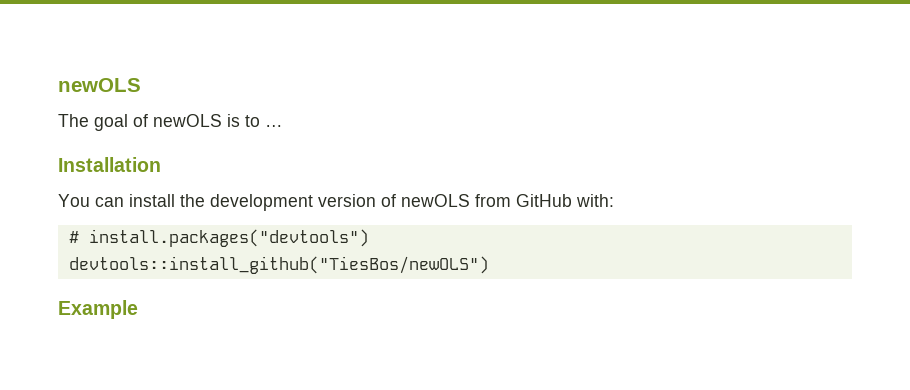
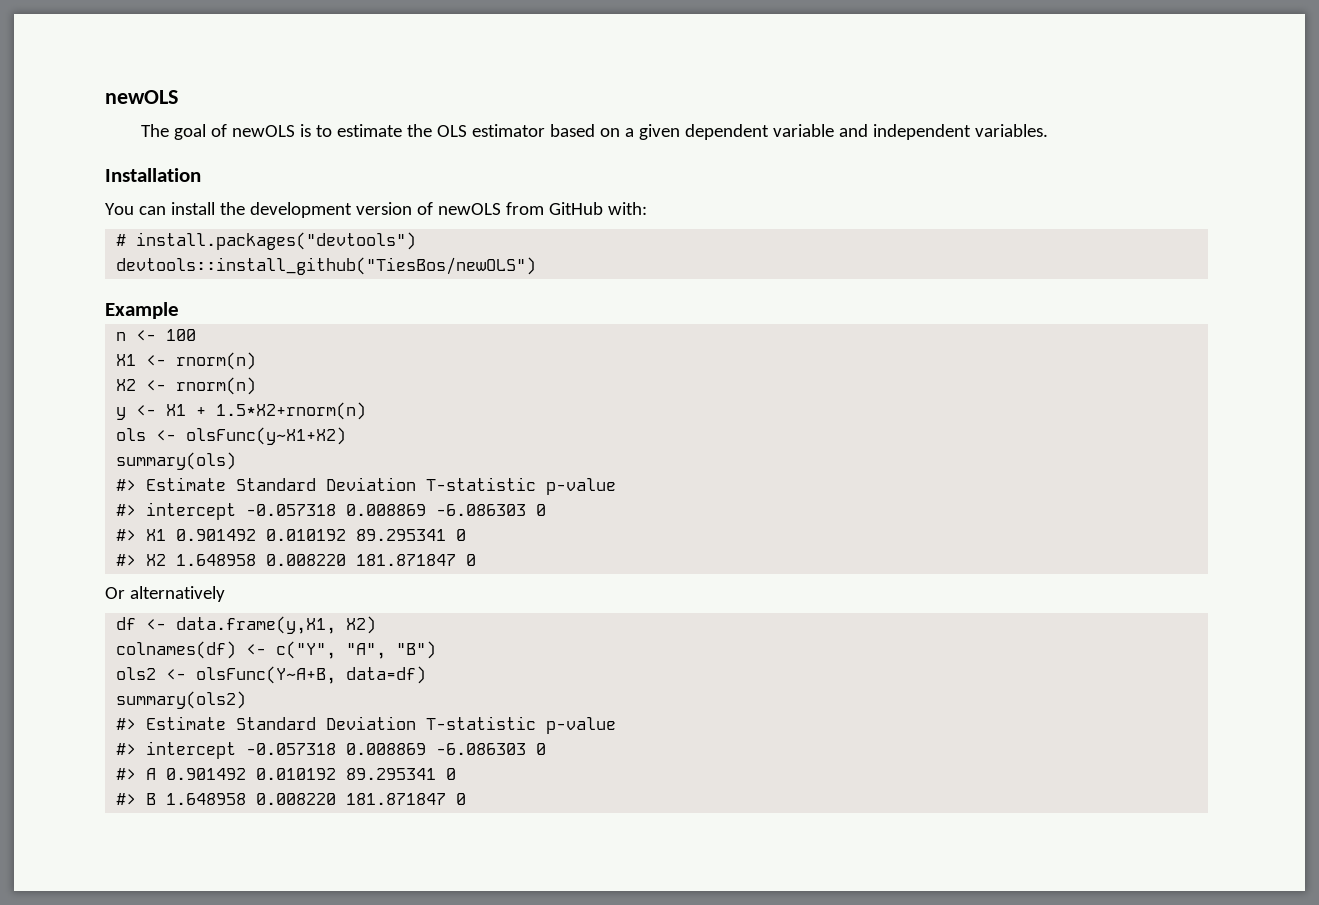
- The goal of newOLS is to …
+ The goal of newOLS is to estimate the OLS estimator based on a given dependent variable and independent variables.
+ n <- 100
+ X1 <- rnorm(n)
+ X2 <- rnorm(n)
+ y <- X1 + 1.5*X2+rnorm(n)
+ ols <- olsFunc(y~X1+X2)
+ summary(ols)
+ #> Estimate Standard Deviation T-statistic p-value
+ #> intercept -0.057318 0.008869 -6.086303 0
+ #> X1 0.901492 0.010192 89.295341 0
+ #> X2 1.648958 0.008220 181.871847 0
+ Or alternatively
+ df <- data.frame(y,X1, X2)
+ colnames(df) <- c("Y", "A", "B")
+ ols2 <- olsFunc(Y~A+B, data=df)
+ summary(ols2)
+ #> Estimate Standard Deviation T-statistic p-value
+ #> intercept -0.057318 0.008869 -6.086303 0
+ #> A 0.901492 0.010192 89.295341 0
+ #> B 1.648958 0.008220 181.871847 0

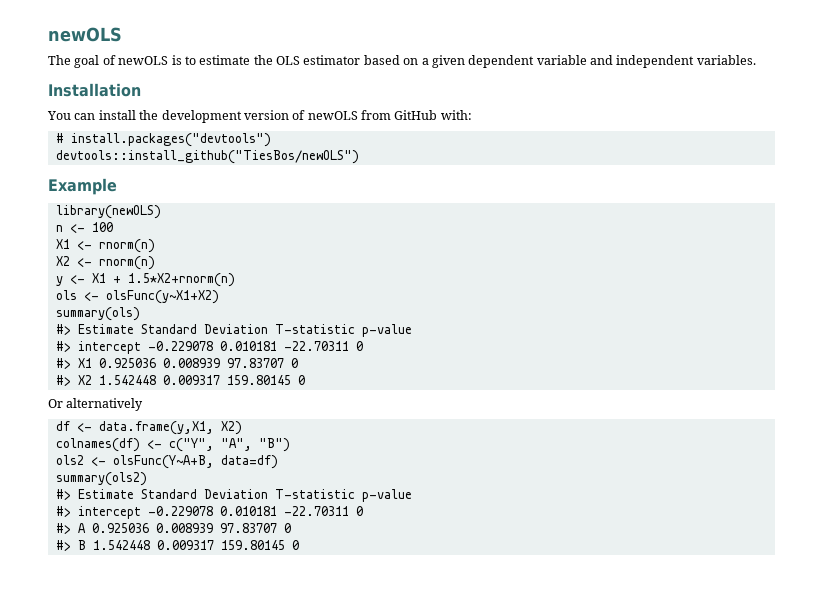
+ library(newOLS)
  summary(ols)
  #> Estimate Standard Deviation T-statistic p-value
- #> intercept -0.057318 0.008869 -6.086303 0
+ #> intercept -0.229078 0.010181 -22.70311 0
- #> X1 0.901492 0.010192 89.295341 0
+ #> X1 0.925036 0.008939 97.83707 0
- #> X2 1.648958 0.008220 181.871847 0
+ #> X2 1.542448 0.009317 159.80145 0
  summary(ols2)
  #> Estimate Standard Deviation T-statistic p-value
- #> intercept -0.057318 0.008869 -6.086303 0
+ #> intercept -0.229078 0.010181 -22.70311 0
- #> A 0.901492 0.010192 89.295341 0
+ #> A 0.925036 0.008939 97.83707 0
- #> B 1.648958 0.008220 181.871847 0
+ #> B 1.542448 0.009317 159.80145 0

